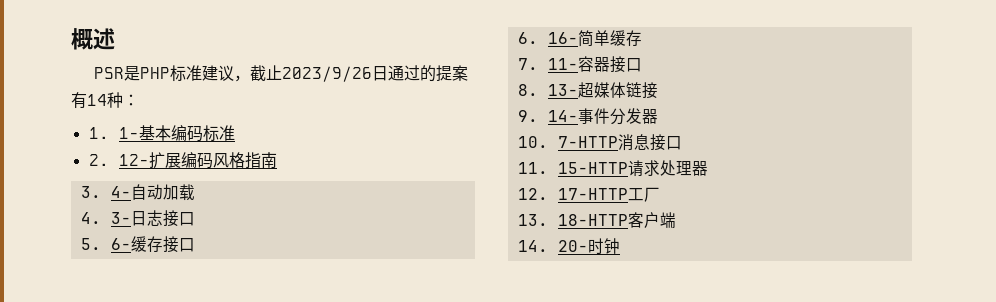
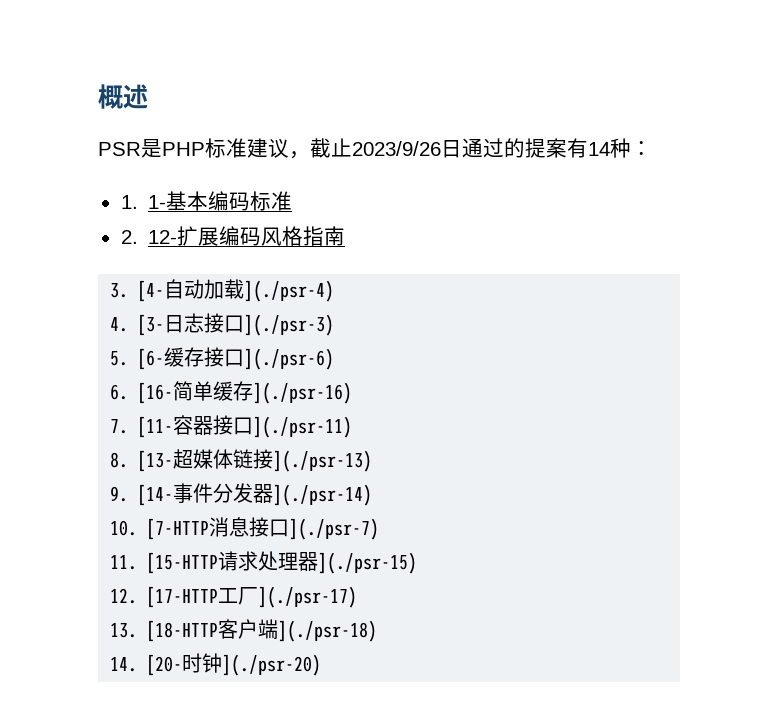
- 3. 4-自动加载
+ 3. [4-自动加载](./psr-4)
- 4. 3-日志接口
+ 4. [3-日志接口](./psr-3)
- 5. 6-缓存接口
+ 5. [6-缓存接口](./psr-6)
- 6. 16-简单缓存
+ 6. [16-简单缓存](./psr-16)
- 7. 11-容器接口
+ 7. [11-容器接口](./psr-11)
- 8. 13-超媒体链接
+ 8. [13-超媒体链接](./psr-13)
- 9. 14-事件分发器
+ 9. [14-事件分发器](./psr-14)
- 10. 7-HTTP消息接口
+ 10. [7-HTTP消息接口](./psr-7)
- 11. 15-HTTP请求处理器
+ 11. [15-HTTP请求处理器](./psr-15)
- 12. 17-HTTP工厂
+ 12. [17-HTTP工厂](./psr-17)
- 13. 18-HTTP客户端
+ 13. [18-HTTP客户端](./psr-18)
- 14. 20-时钟
+ 14. [20-时钟](./psr-20)

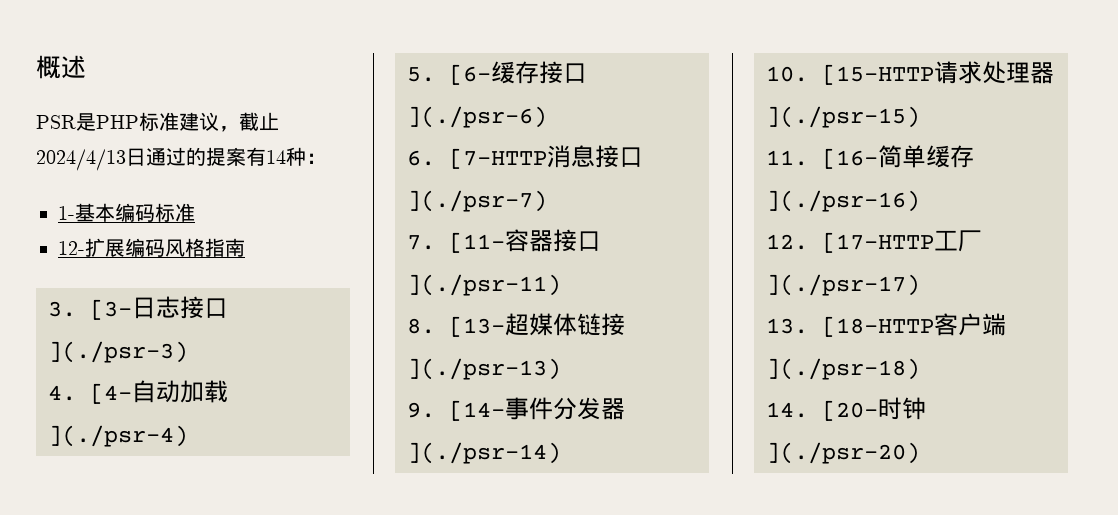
- PSR是PHP标准建议，截止2023/9/26日通过的提案有14种：
+ PSR是PHP标准建议，截止2024/4/13日通过的提案有14种：
- 1. 1-基本编码标准
+ 1-基本编码标准
- 2. 12-扩展编码风格指南
+ 12-扩展编码风格指南
- 3. [4-自动加载](./psr-4)
+ 3. [3-日志接口](./psr-3)
+ 4. [4-自动加载](./psr-4)
- 4. [3-日志接口](./psr-3)
- 6. [16-简单缓存](./psr-16)
+ 6. [7-HTTP消息接口](./psr-7)
- 10. [7-HTTP消息接口](./psr-7)
- 11. [15-HTTP请求处理器](./psr-15)
+ 10. [15-HTTP请求处理器](./psr-15)
+ 11. [16-简单缓存](./psr-16)

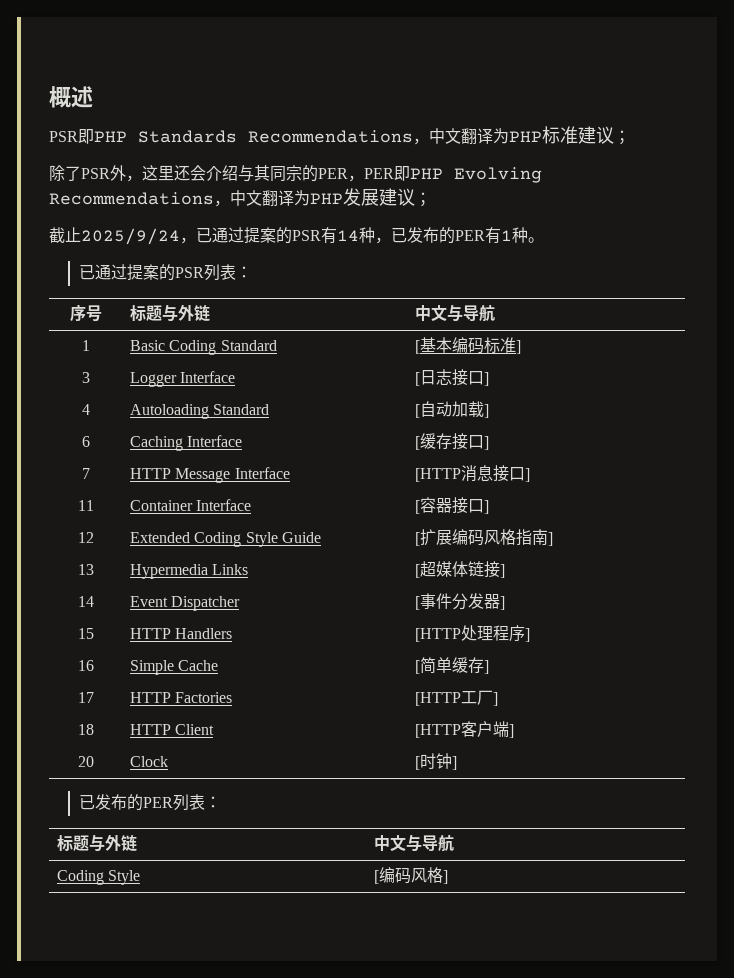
- PSR是PHP标准建议，截止2024/4/13日通过的提案有14种：
- 1-基本编码标准
- 12-扩展编码风格指南
- 3. [3-日志接口](./psr-3)
- 4. [4-自动加载](./psr-4)
- 5. [6-缓存接口](./psr-6)
- 6. [7-HTTP消息接口](./psr-7)
- 7. [11-容器接口](./psr-11)
- 8. [13-超媒体链接](./psr-13)
- 9. [14-事件分发器](./psr-14)
- 10. [15-HTTP请求处理器](./psr-15)
- 11. [16-简单缓存](./psr-16)
- 12. [17-HTTP工厂](./psr-17)
- 13. [18-HTTP客户端](./psr-18)
- 14. [20-时钟](./psr-20)
+ PSR即PHP Standards Recommendations，中文翻译为PHP标准建议；
+ 除了PSR外，这里还会介绍与其同宗的PER，PER即PHP Evolving Recommendations，中文翻译为PHP发展建议；
+ 截止2025/9/24，已通过提案的PSR有14种，已发布的PER有1种。
+ 已通过提案的PSR列表：
+ 序号 | 标题与外链 | 中文与导航
+ 1 | Basic Coding Standard | [基本编码标准]
+ 3 | Logger Interface | [日志接口]
+ 4 | Autoloading Standard | [自动加载]
+ 6 | Caching Interface | [缓存接口]
+ 7 | HTTP Message Interface | [HTTP消息接口]
+ 11 | Container Interface | [容器接口]
+ 12 | Extended Coding Style Guide | [扩展编码风格指南]
+ 13 | Hypermedia Links | [超媒体链接]
+ 14 | Event Dispatcher | [事件分发器]
+ 15 | HTTP Handlers | [HTTP处理程序]
+ 16 | Simple Cache | [简单缓存]
+ 17 | HTTP Factories | [HTTP工厂]
+ 18 | HTTP Client | [HTTP客户端]
+ 20 | Clock | [时钟]
+ 已发布的PER列表：
+ 标题与外链 | 中文与导航
+ Coding Style | [编码风格]

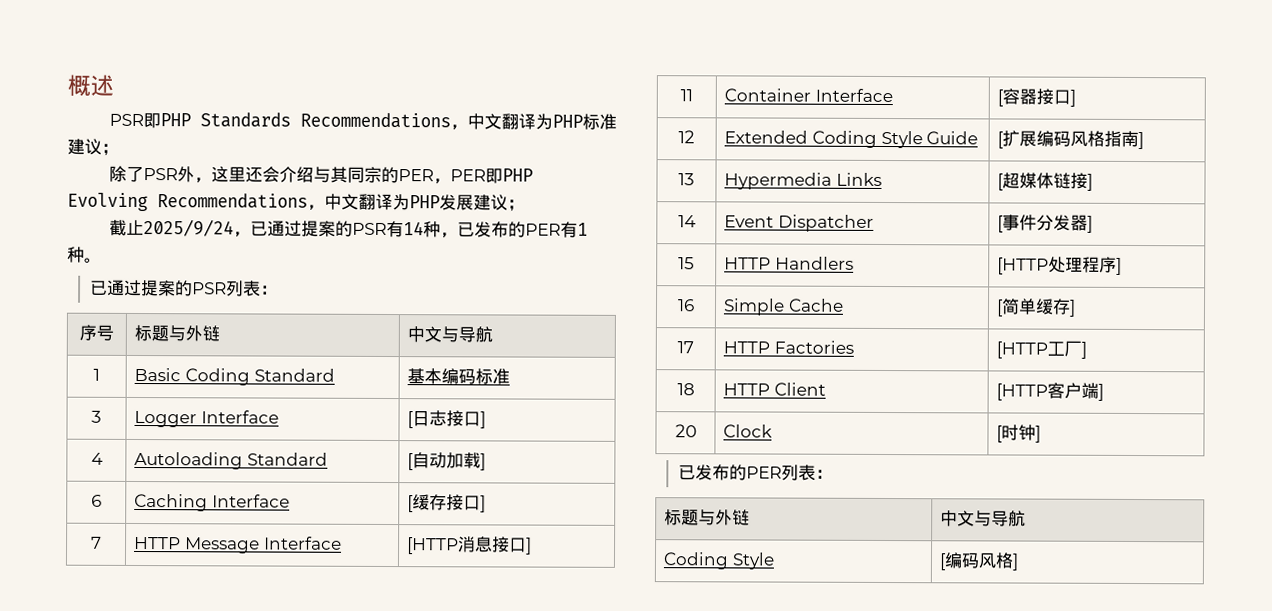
- 1 | Basic Coding Standard | [基本编码标准]
+ 1 | Basic Coding Standard | 基本编码标准

